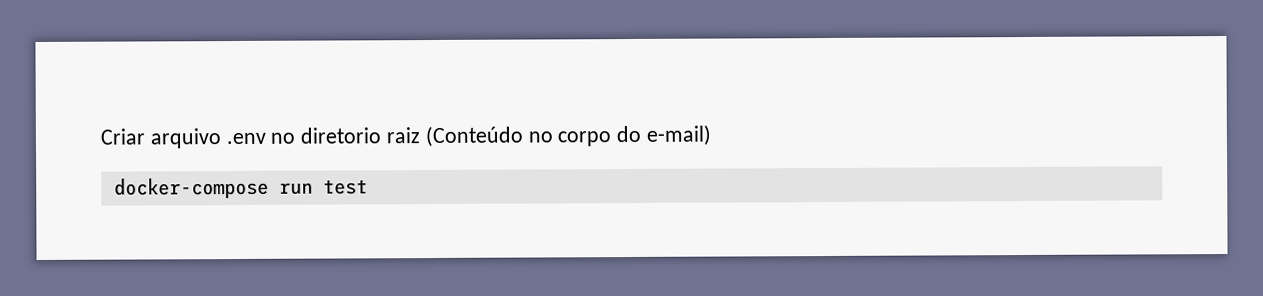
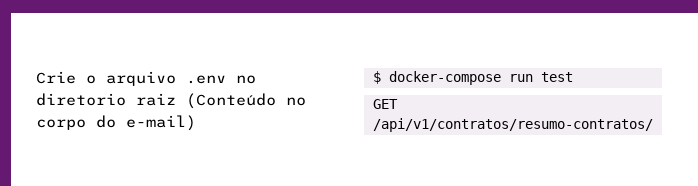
- Criar arquivo .env no diretorio raiz (Conteúdo no corpo do e-mail)
+ Crie o arquivo .env no diretorio raiz (Conteúdo no corpo do e-mail)
- docker-compose run test
+ $ docker-compose run test
+ GET /api/v1/contratos/resumo-contratos/

